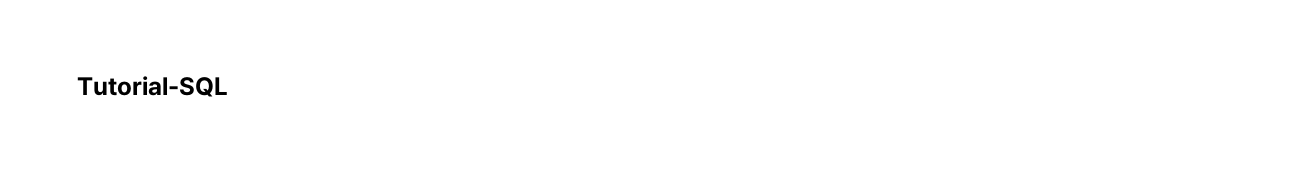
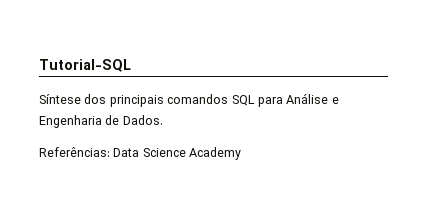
+ Síntese dos principais comandos SQL para Análise e Engenharia de Dados.
+ Referências: Data Science Academy

